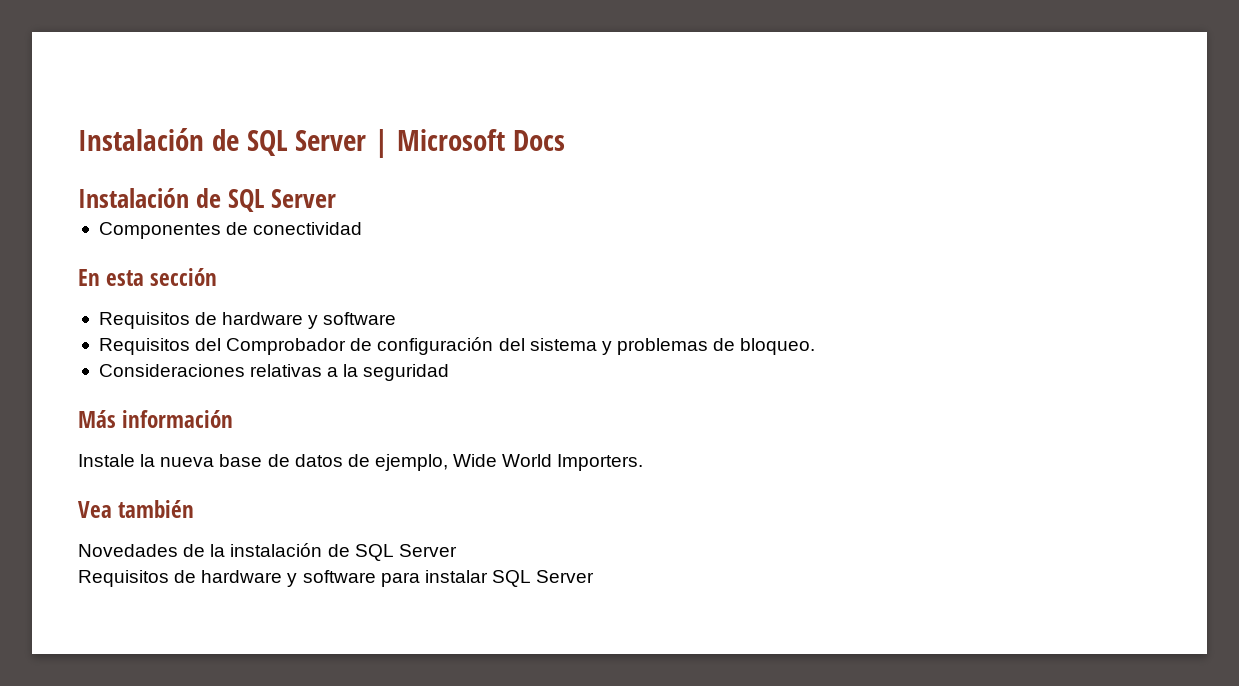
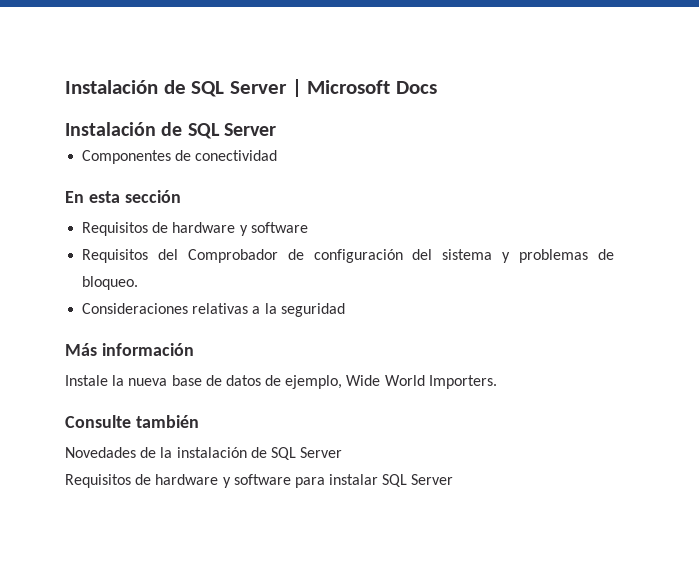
- Vea también
+ Consulte también

